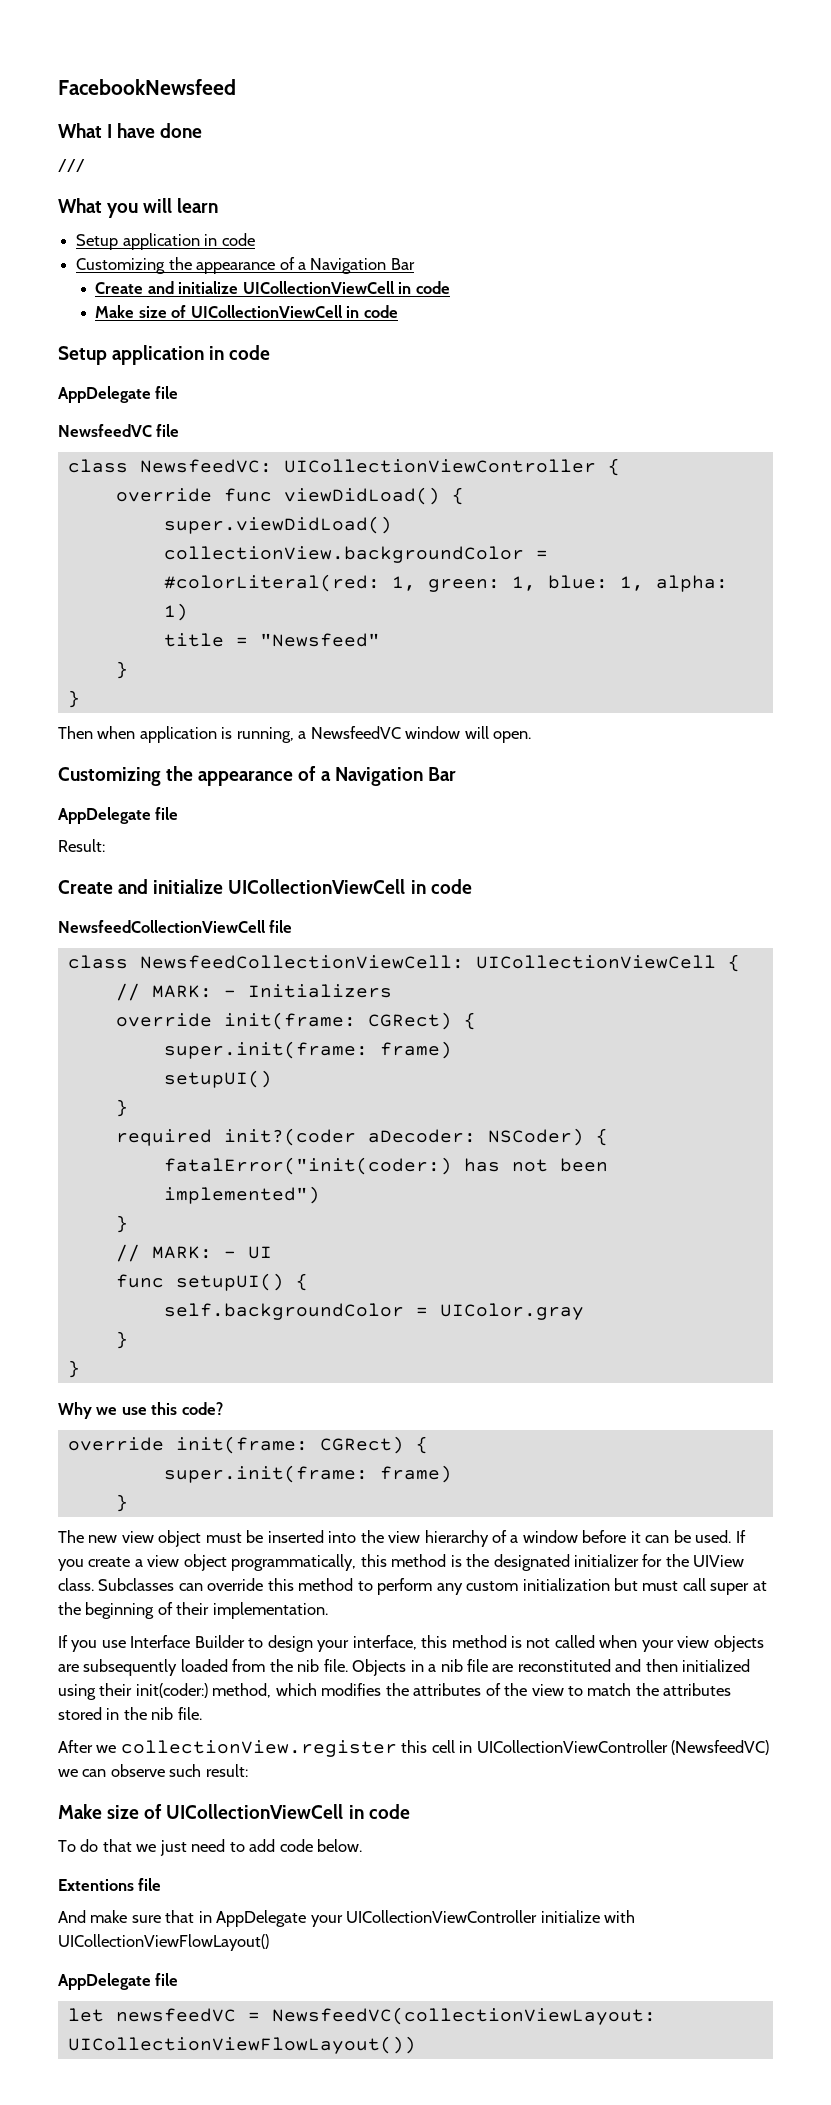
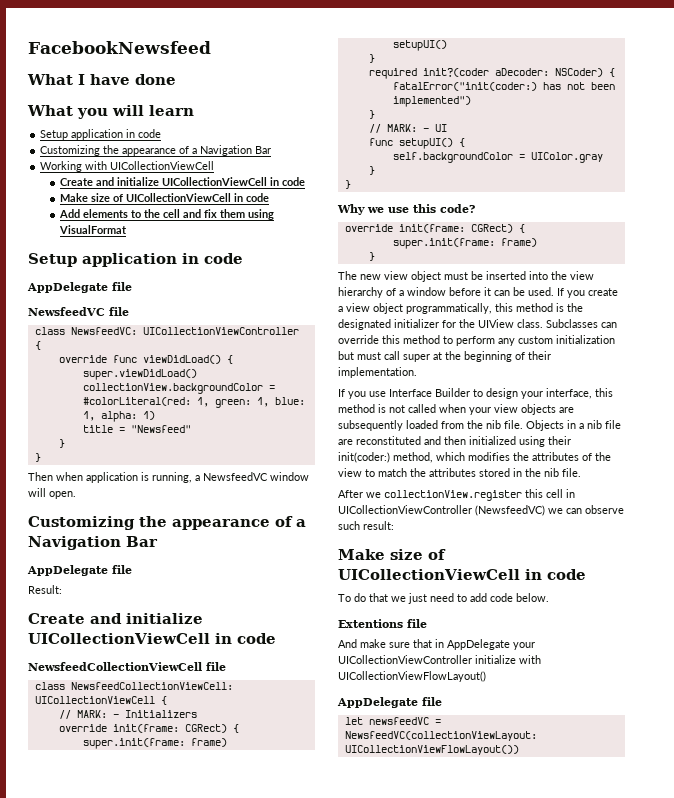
- ///
+ Working with UICollectionViewCell
+ Add elements to the cell and fix them using VisualFormat

